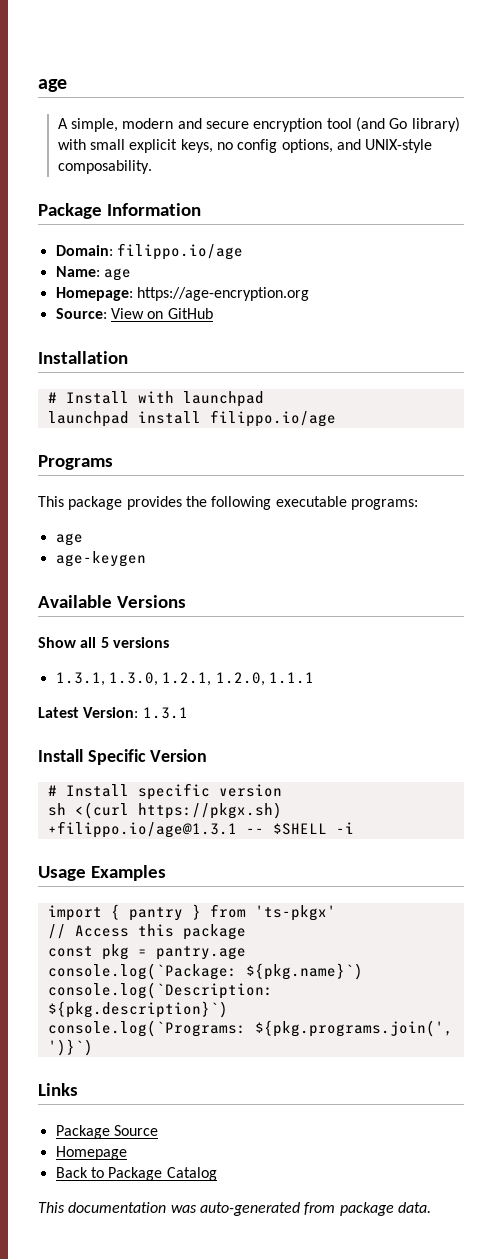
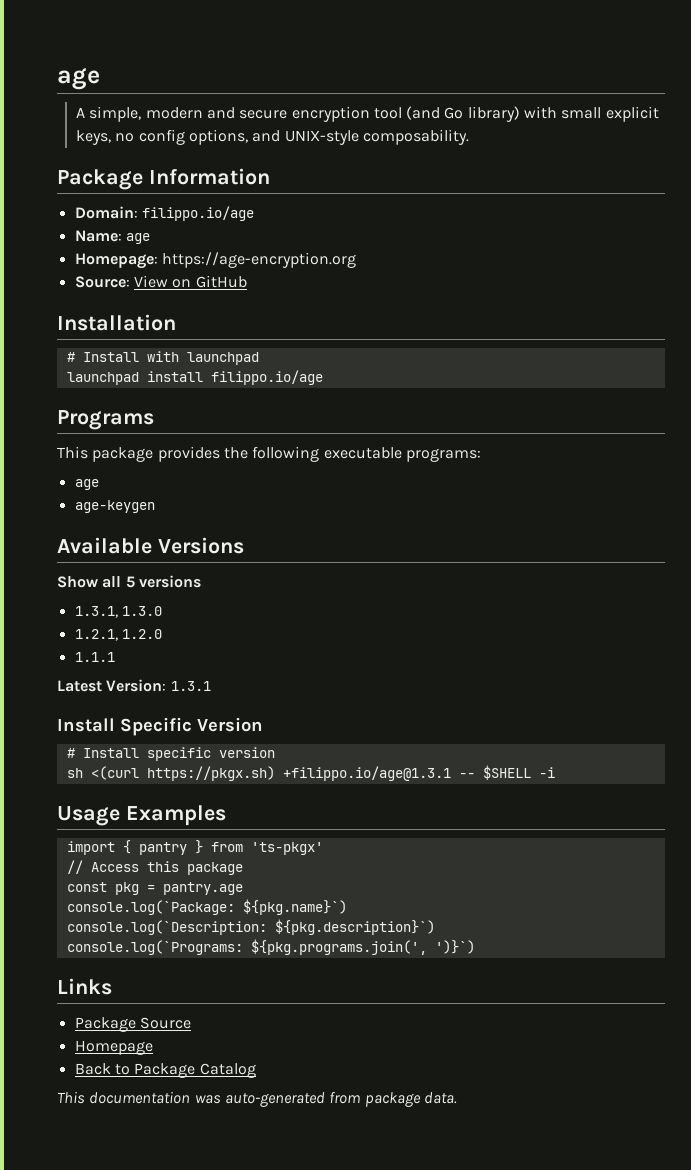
- 1.3.1, 1.3.0, 1.2.1, 1.2.0, 1.1.1
+ 1.3.1, 1.3.0
+ 1.2.1, 1.2.0
+ 1.1.1

